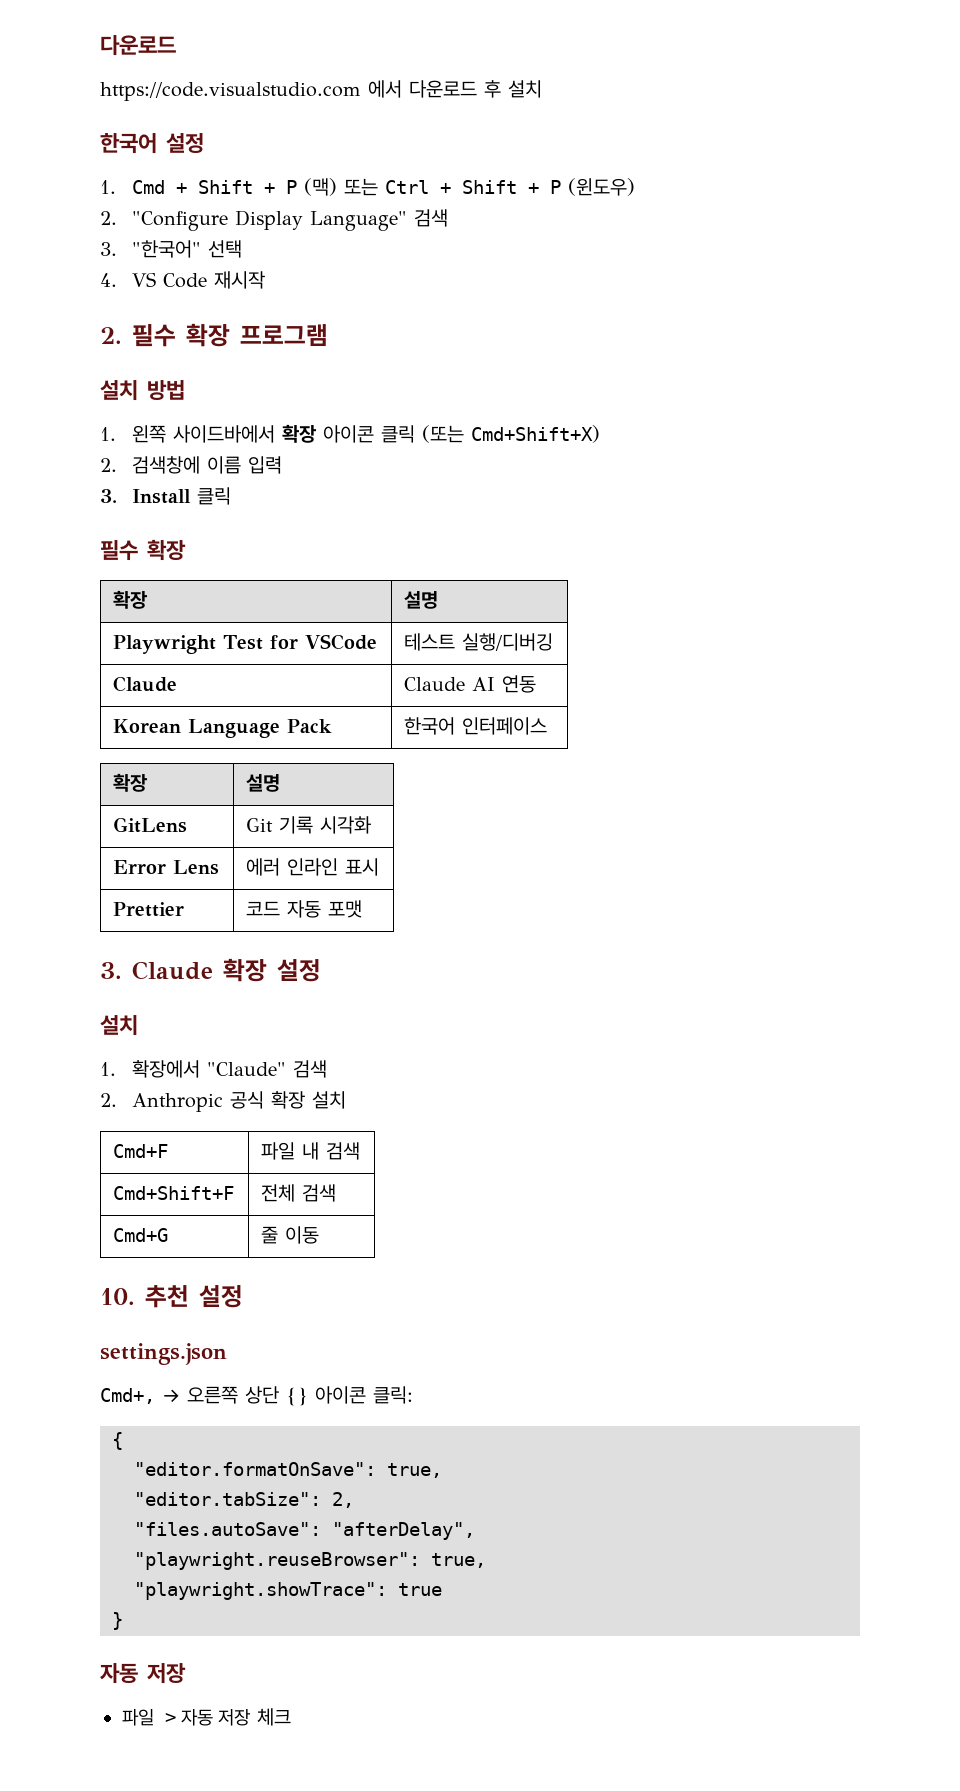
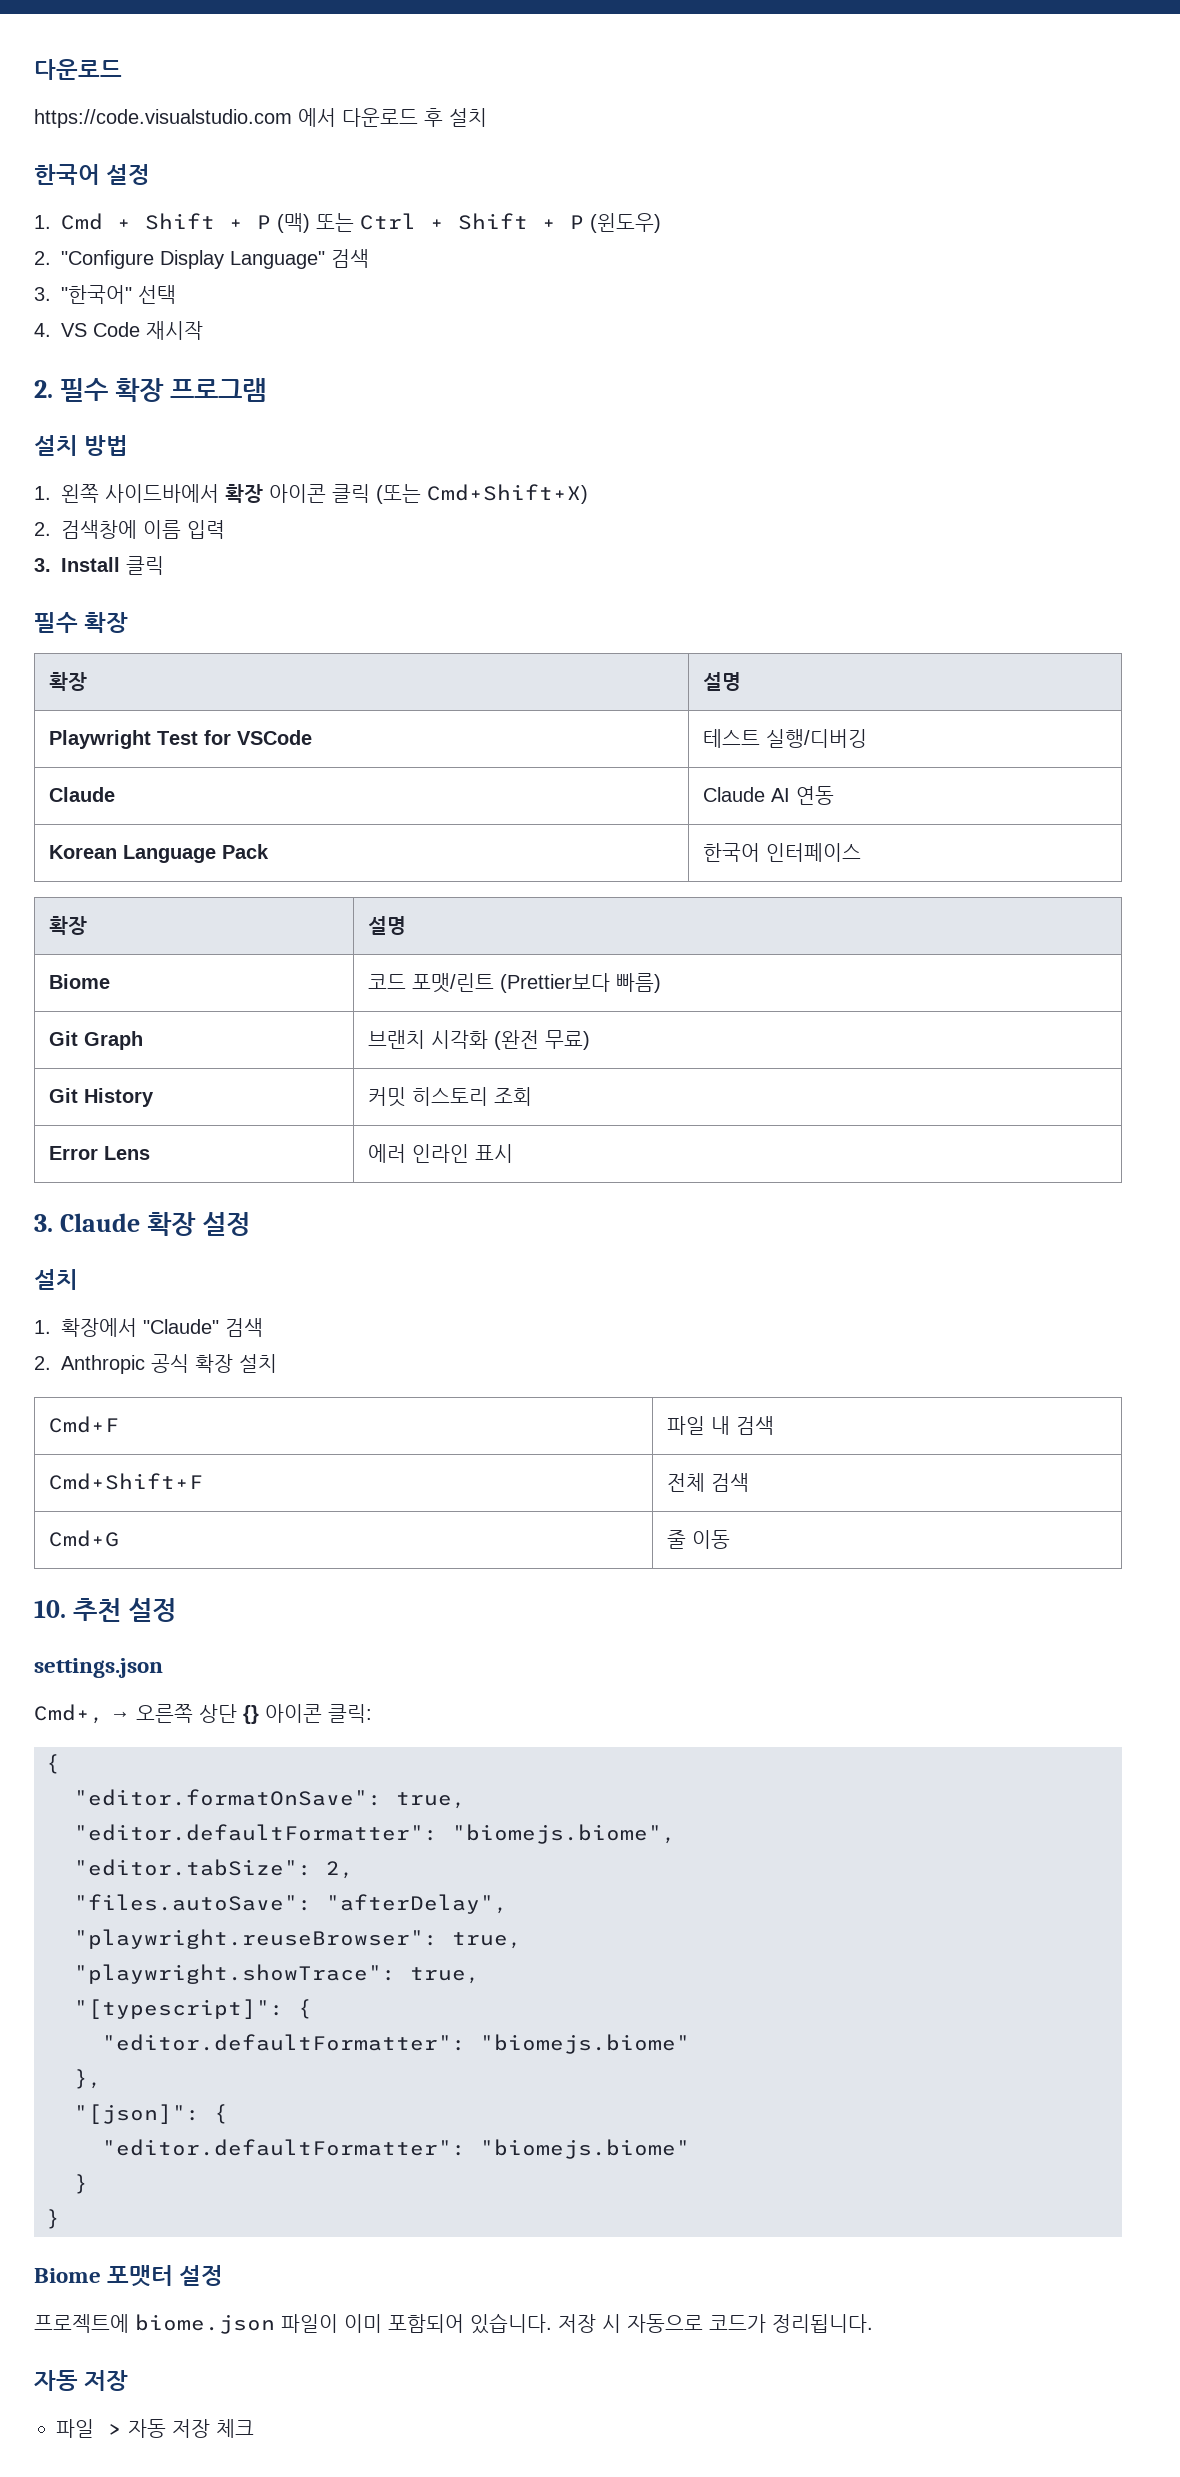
- GitLens | Git 기록 시각화
+ Biome | 코드 포맷/린트 (Prettier보다 빠름)
+ Git Graph | 브랜치 시각화 (완전 무료)
+ Git History | 커밋 히스토리 조회
- Prettier | 코드 자동 포맷
+ "editor.defaultFormatter": "biomejs.biome",
- "playwright.showTrace": true
+ "playwright.showTrace": true,
+ "[typescript]": {
+ "editor.defaultFormatter": "biomejs.biome"
+ },
+ "[json]": {
+ "editor.defaultFormatter": "biomejs.biome"
  }
+ }
+ Biome 포맷터 설정
+ 프로젝트에 biome.json 파일이 이미 포함되어 있습니다. 저장 시 자동으로 코드가 정리됩니다.

